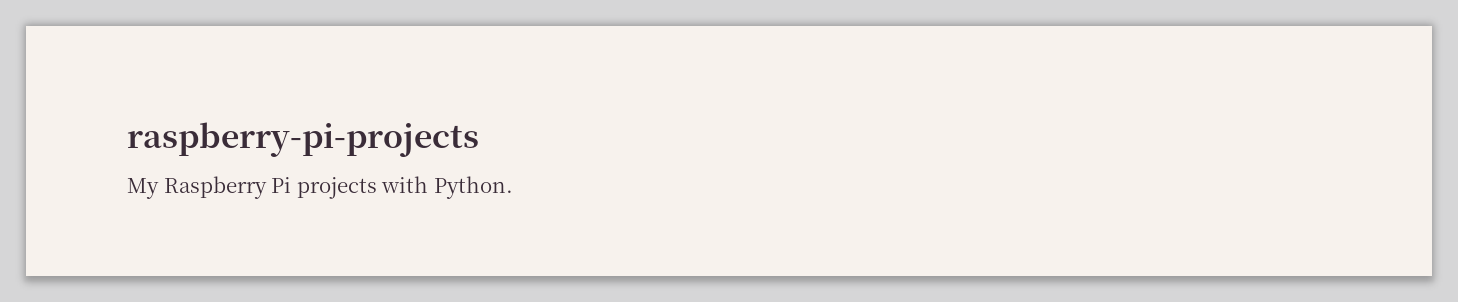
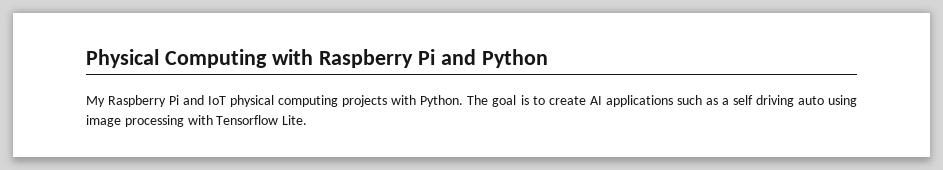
- raspberry-pi-projects
- My Raspberry Pi projects with Python.
+ Physical Computing with Raspberry Pi and Python
+ My Raspberry Pi and IoT physical computing projects with Python. The goal is to create AI applications such as a self driving auto using image processing with Tensorflow Lite.

